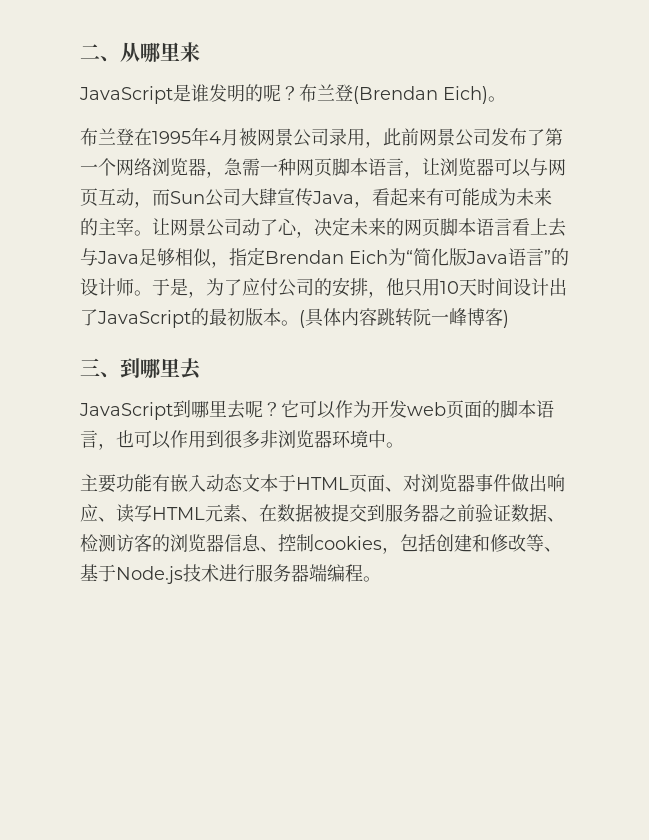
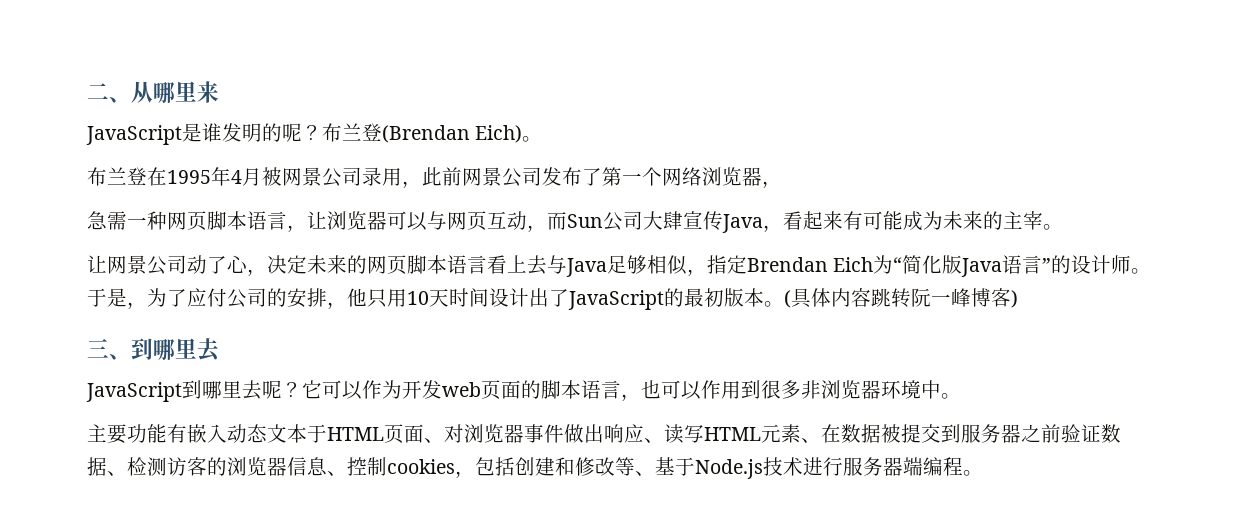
- 布兰登在1995年4月被网景公司录用，此前网景公司发布了第一个网络浏览器，急需一种网页脚本语言，让浏览器可以与网页互动，而Sun公司大肆宣传Java，看起来有可能成为未来的主宰。让网景公司动了心，决定未来的网页脚本语言看上去与Java足够相似，指定Brendan Eich为“简化版Java语言”的设计师。
+ 布兰登在1995年4月被网景公司录用，此前网景公司发布了第一个网络浏览器，
+ 急需一种网页脚本语言，让浏览器可以与网页互动，而Sun公司大肆宣传Java，看起来有可能成为未来的主宰。
+ 让网景公司动了心，决定未来的网页脚本语言看上去与Java足够相似，指定Brendan Eich为“简化版Java语言”的设计师。

